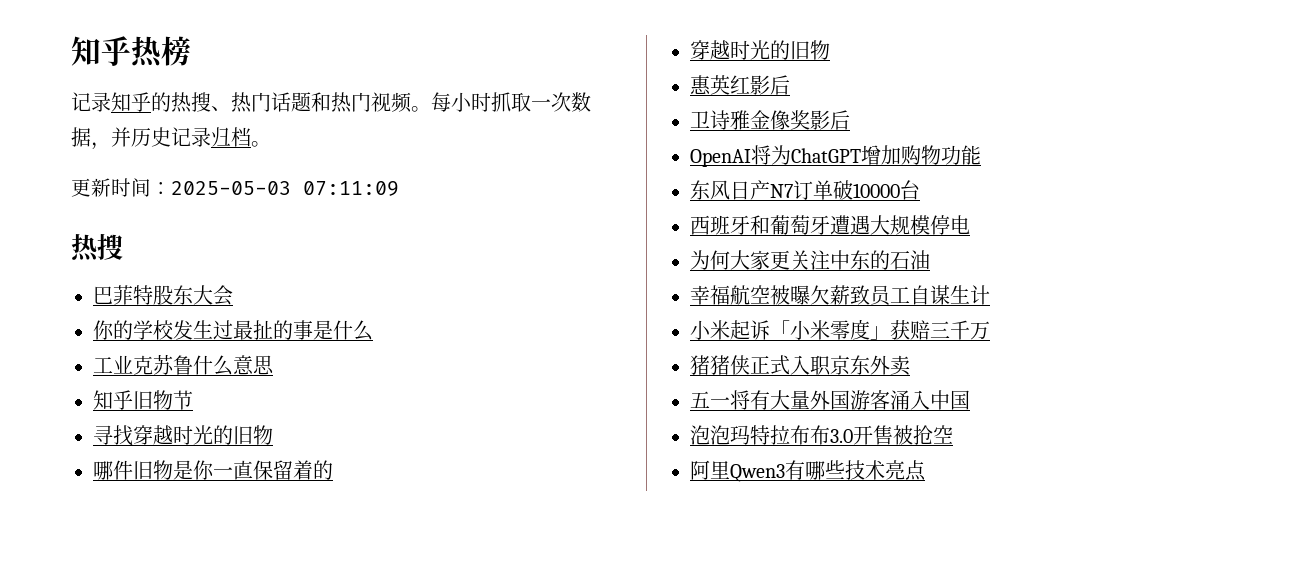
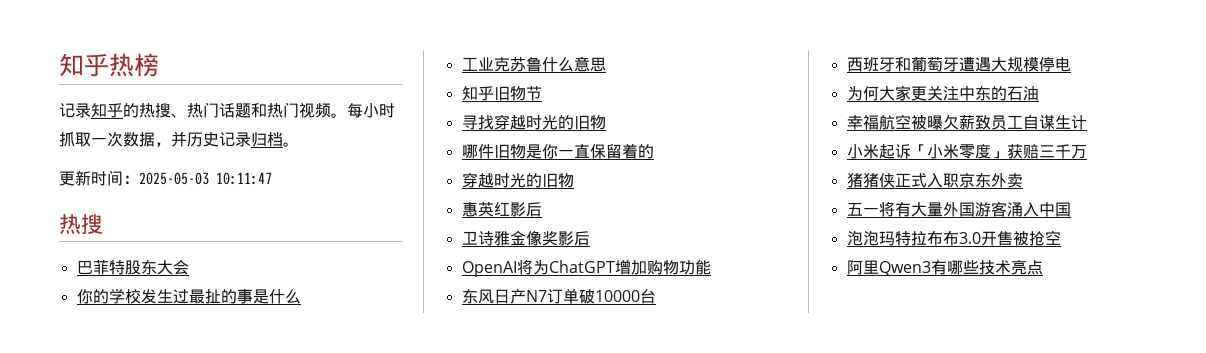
- 更新时间：2025-05-03 07:11:09
+ 更新时间：2025-05-03 10:11:47

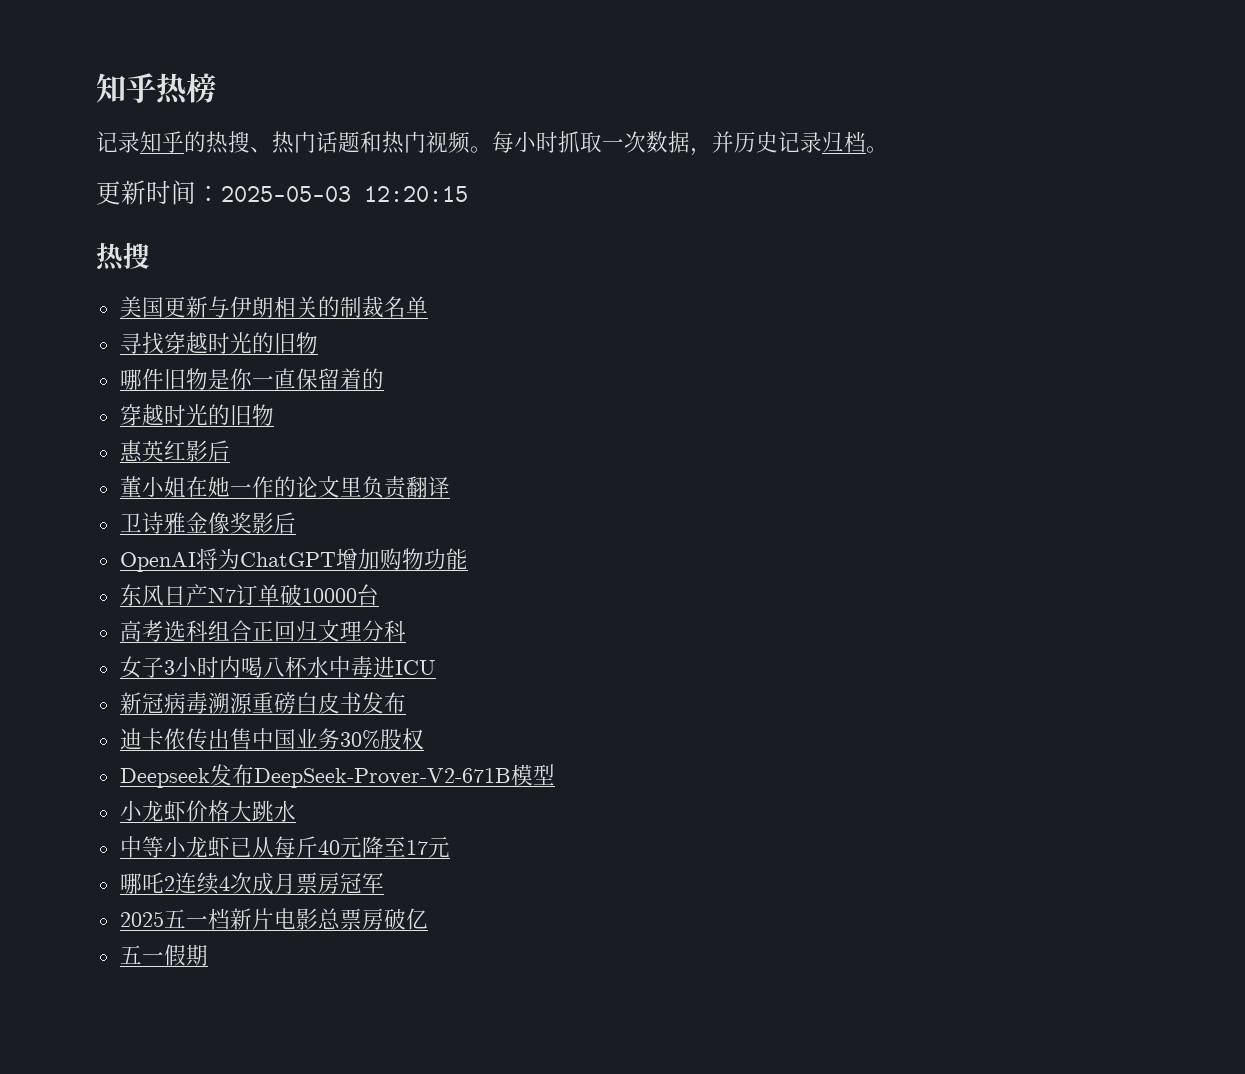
- 更新时间：2025-05-03 10:11:47
+ 更新时间：2025-05-03 12:20:15
- 巴菲特股东大会
- 你的学校发生过最扯的事是什么
- 工业克苏鲁什么意思
- 知乎旧物节
+ 美国更新与伊朗相关的制裁名单
+ 董小姐在她一作的论文里负责翻译
- 西班牙和葡萄牙遭遇大规模停电
- 为何大家更关注中东的石油
- 幸福航空被曝欠薪致员工自谋生计
- 小米起诉「小米零度」获赔三千万
- 猪猪侠正式入职京东外卖
- 五一将有大量外国游客涌入中国
- 泡泡玛特拉布布3.0开售被抢空
- 阿里Qwen3有哪些技术亮点
+ 高考选科组合正回归文理分科
+ 女子3小时内喝八杯水中毒进ICU
+ 新冠病毒溯源重磅白皮书发布
+ 迪卡侬传出售中国业务30%股权
+ Deepseek发布DeepSeek-Prover-V2-671B模型
+ 小龙虾价格大跳水
+ 中等小龙虾已从每斤40元降至17元
+ 哪吒2连续4次成月票房冠军
+ 2025五一档新片电影总票房破亿
+ 五一假期

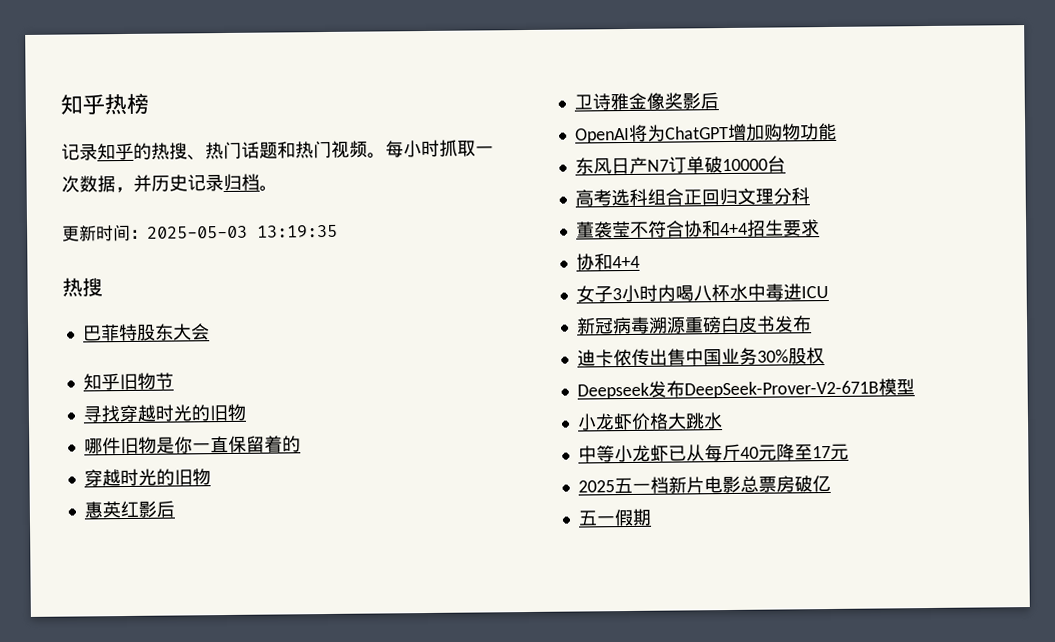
- 更新时间：2025-05-03 12:20:15
+ 更新时间：2025-05-03 13:19:35
- 美国更新与伊朗相关的制裁名单
+ 巴菲特股东大会
+ 知乎旧物节
- 董小姐在她一作的论文里负责翻译
+ 董袭莹不符合协和4+4招生要求
+ 协和4+4
- 哪吒2连续4次成月票房冠军

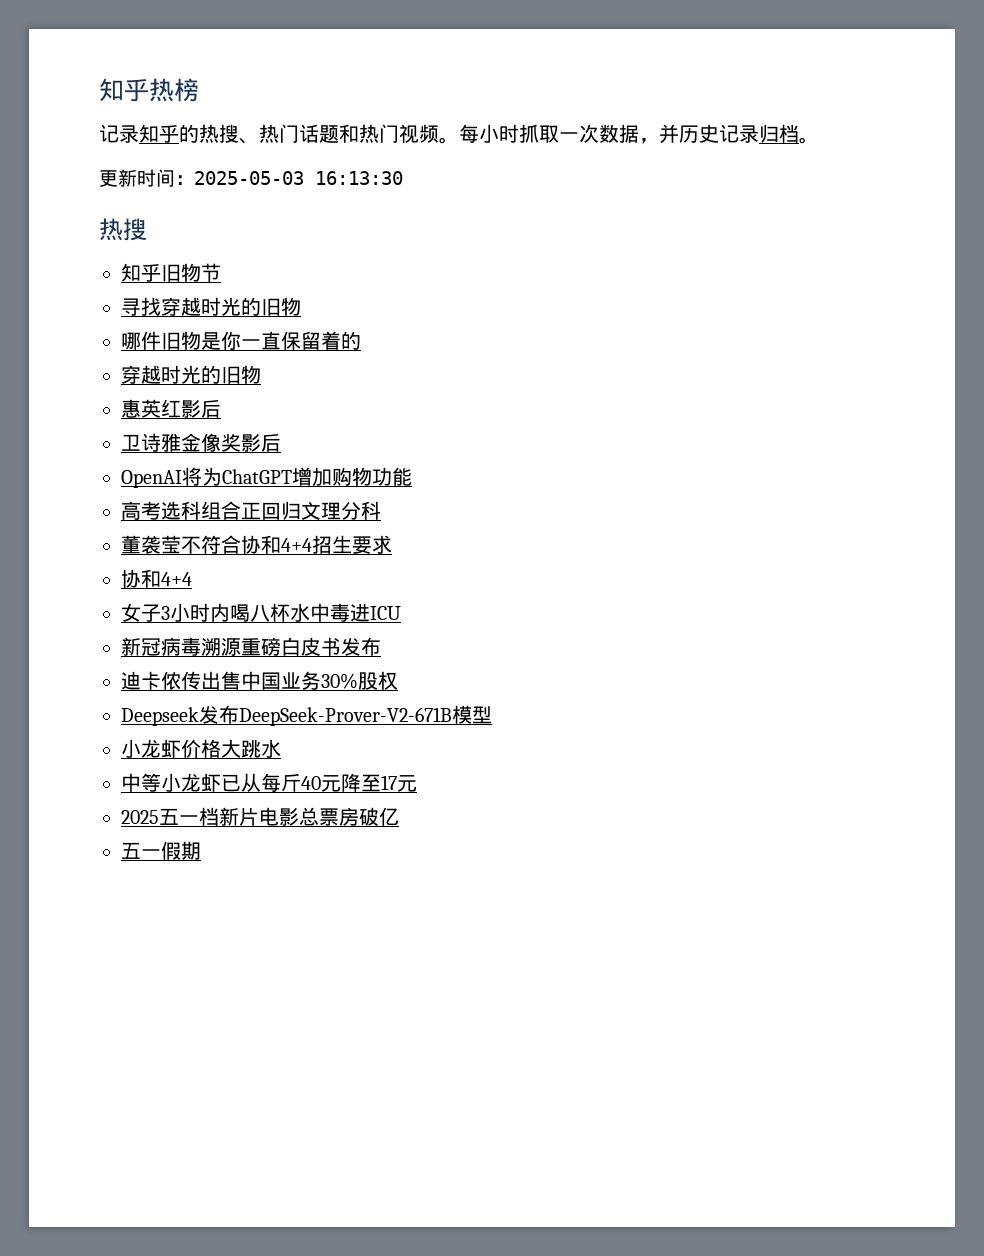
- 更新时间：2025-05-03 13:19:35
+ 更新时间：2025-05-03 16:13:30
  热搜
- 巴菲特股东大会
- 东风日产N7订单破10000台

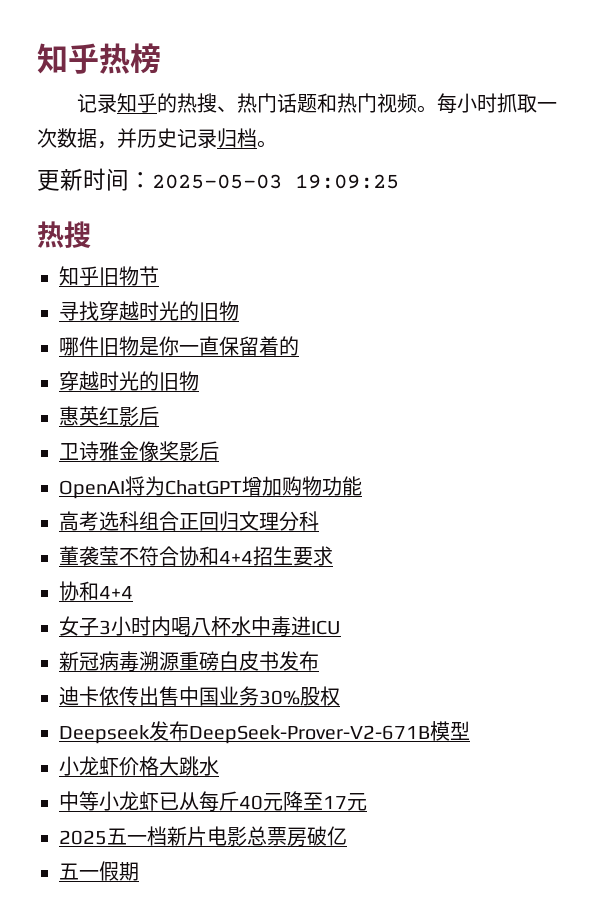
- 更新时间：2025-05-03 16:13:30
+ 更新时间：2025-05-03 19:09:25

